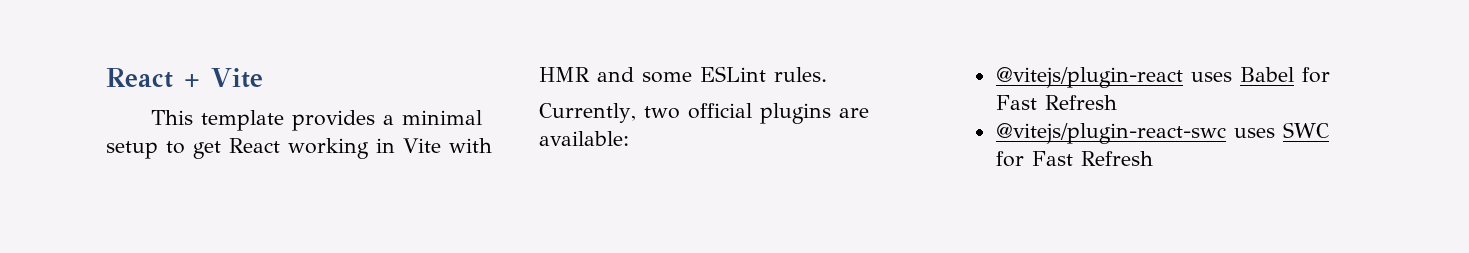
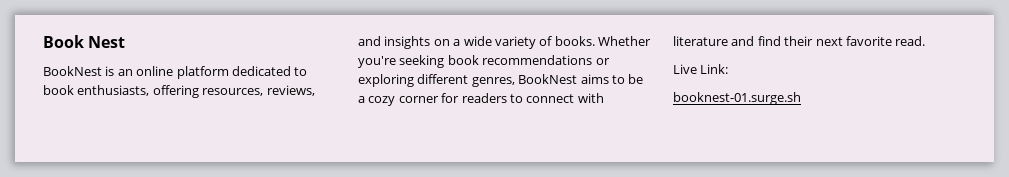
- React + Vite
- This template provides a minimal setup to get React working in Vite with HMR and some ESLint rules.
- Currently, two official plugins are available:
- @vitejs/plugin-react uses Babel for Fast Refresh
- @vitejs/plugin-react-swc uses SWC for Fast Refresh
+ Book Nest
+ BookNest is an online platform dedicated to book enthusiasts, offering resources, reviews, and insights on a wide variety of books. Whether you're seeking book recommendations or exploring different genres, BookNest aims to be a cozy corner for readers to connect with literature and find their next favorite read.
+ Live Link:
+ booknest-01.surge.sh

